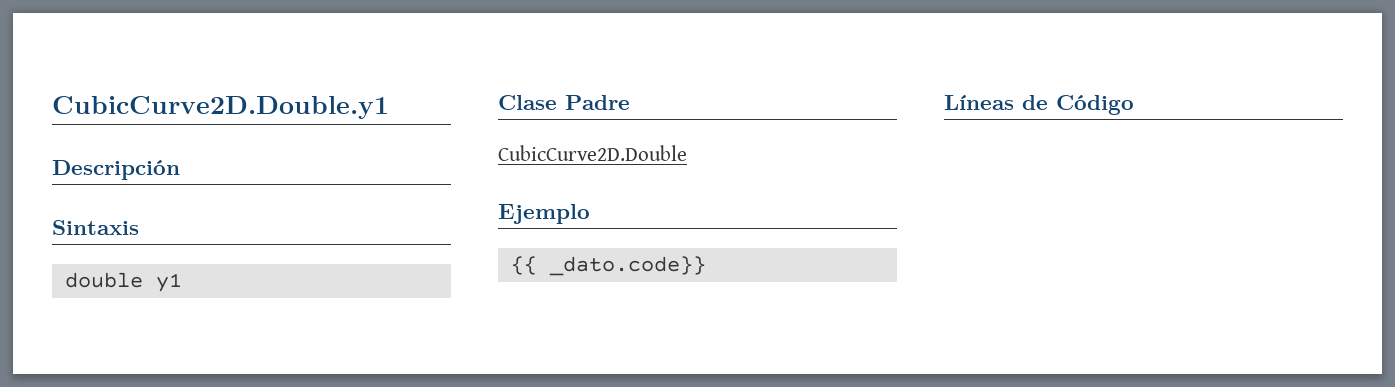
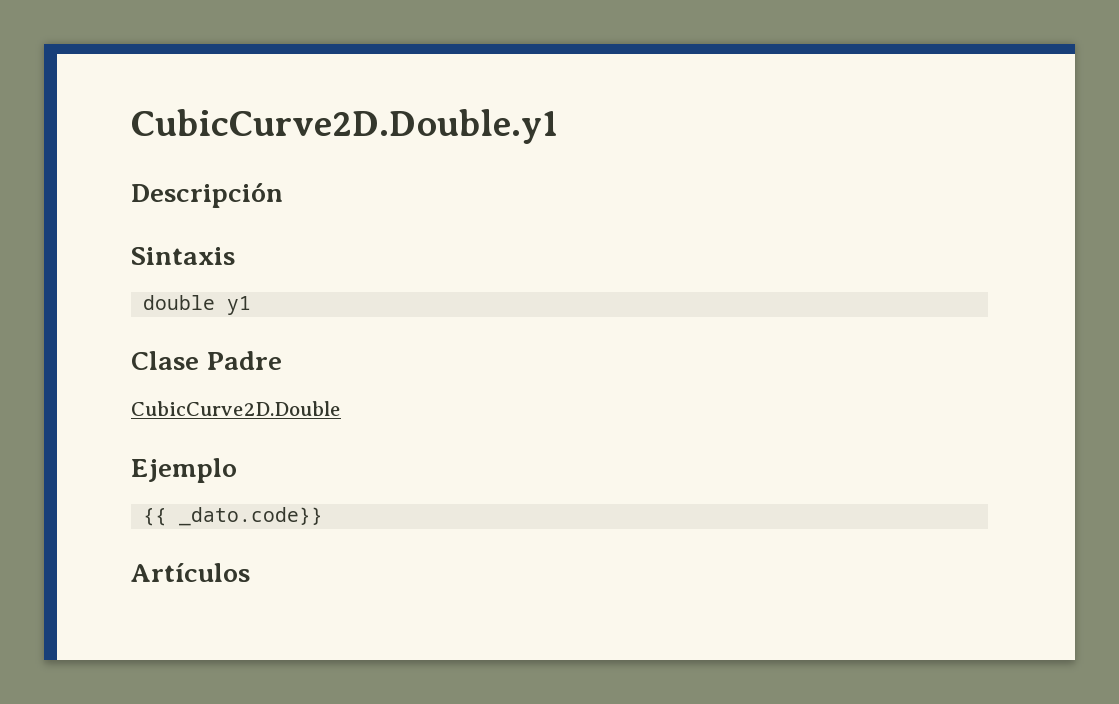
- Líneas de Código
+ Artículos

